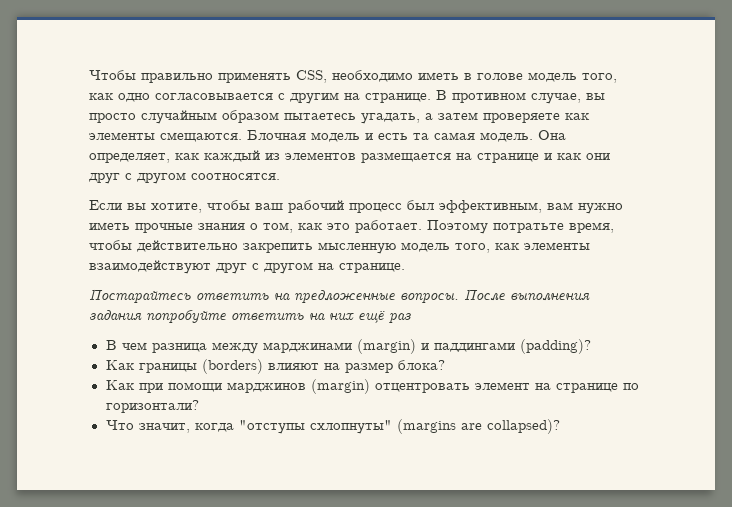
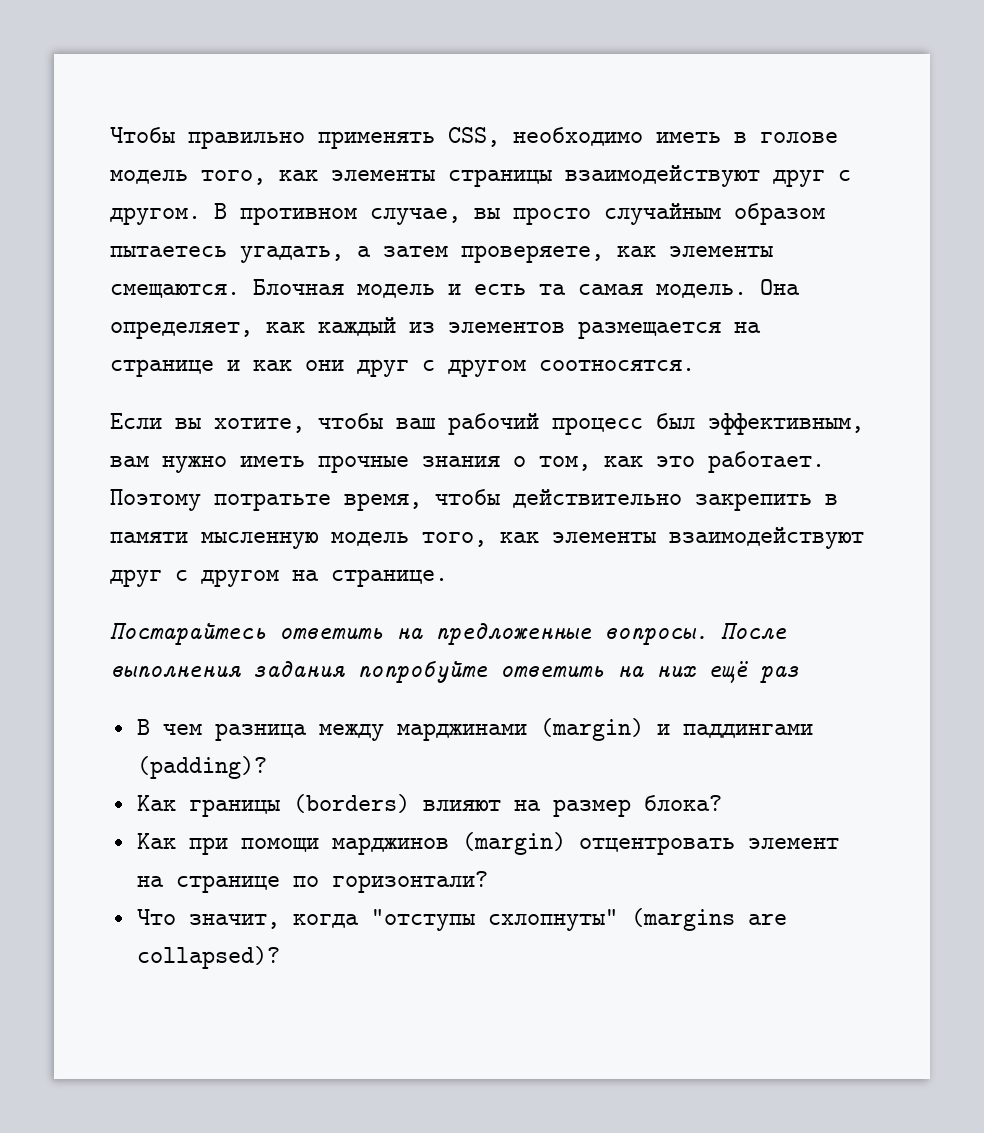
- Чтобы правильно применять CSS, необходимо иметь в голове модель того, как одно согласовывается с другим на странице.
+ Чтобы правильно применять CSS, необходимо иметь в голове модель того, как элементы страницы взаимодействуют друг с другом.
- В противном случае, вы просто случайным образом пытаетесь угадать, а затем проверяете как элементы смещаются.
+ В противном случае, вы просто случайным образом пытаетесь угадать, а затем проверяете, как элементы смещаются.
- Поэтому потратьте время, чтобы действительно закрепить мысленную модель того, как элементы взаимодействуют друг с другом на странице.
+ Поэтому потратьте время, чтобы действительно закрепить в памяти мысленную модель того, как элементы взаимодействуют друг с другом на странице.

